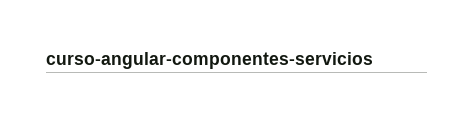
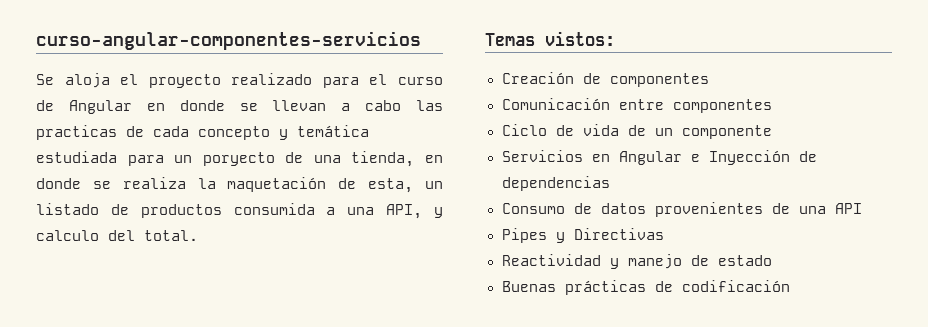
+ Se aloja el proyecto realizado para el curso de Angular en donde se llevan a cabo las practicas de cada concepto y temática estudiada para un poryecto de una tienda, en donde se realiza la maquetación de esta, un listado de productos consumida a una API, y calculo del total.
+ Temas vistos:
+ Creación de componentes
+ Comunicación entre componentes
+ Ciclo de vida de un componente
+ Servicios en Angular e Inyección de dependencias
+ Consumo de datos provenientes de una API
+ Pipes y Directivas
+ Reactividad y manejo de estado
+ Buenas prácticas de codificación

